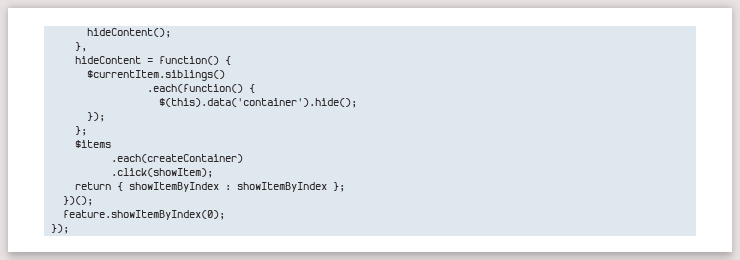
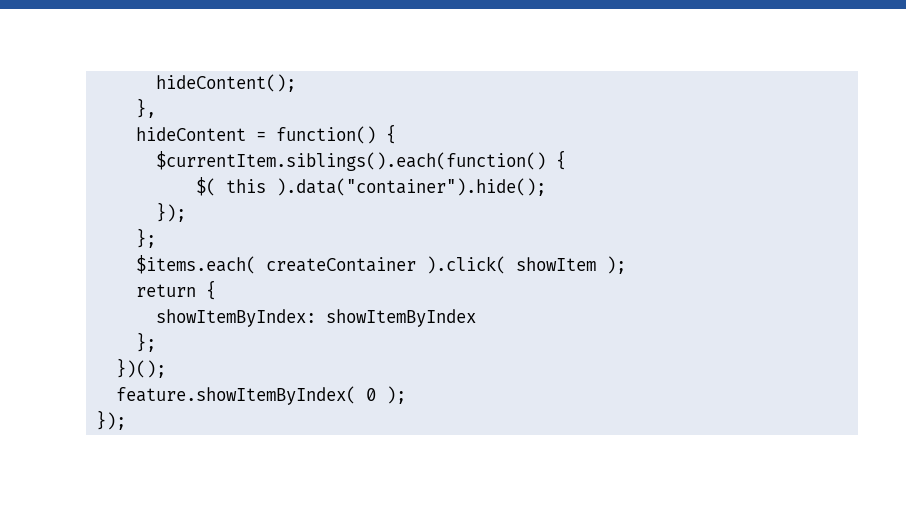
- $currentItem.siblings()
- .each(function() {
- $(this).data('container').hide();
+ $currentItem.siblings().each(function() {
+ $( this ).data("container").hide();
- $items
- .each(createContainer)
- .click(showItem);
+ $items.each( createContainer ).click( showItem );
- return { showItemByIndex : showItemByIndex };
+ return {
+ showItemByIndex: showItemByIndex
+ };
- feature.showItemByIndex(0);
+ feature.showItemByIndex( 0 );

